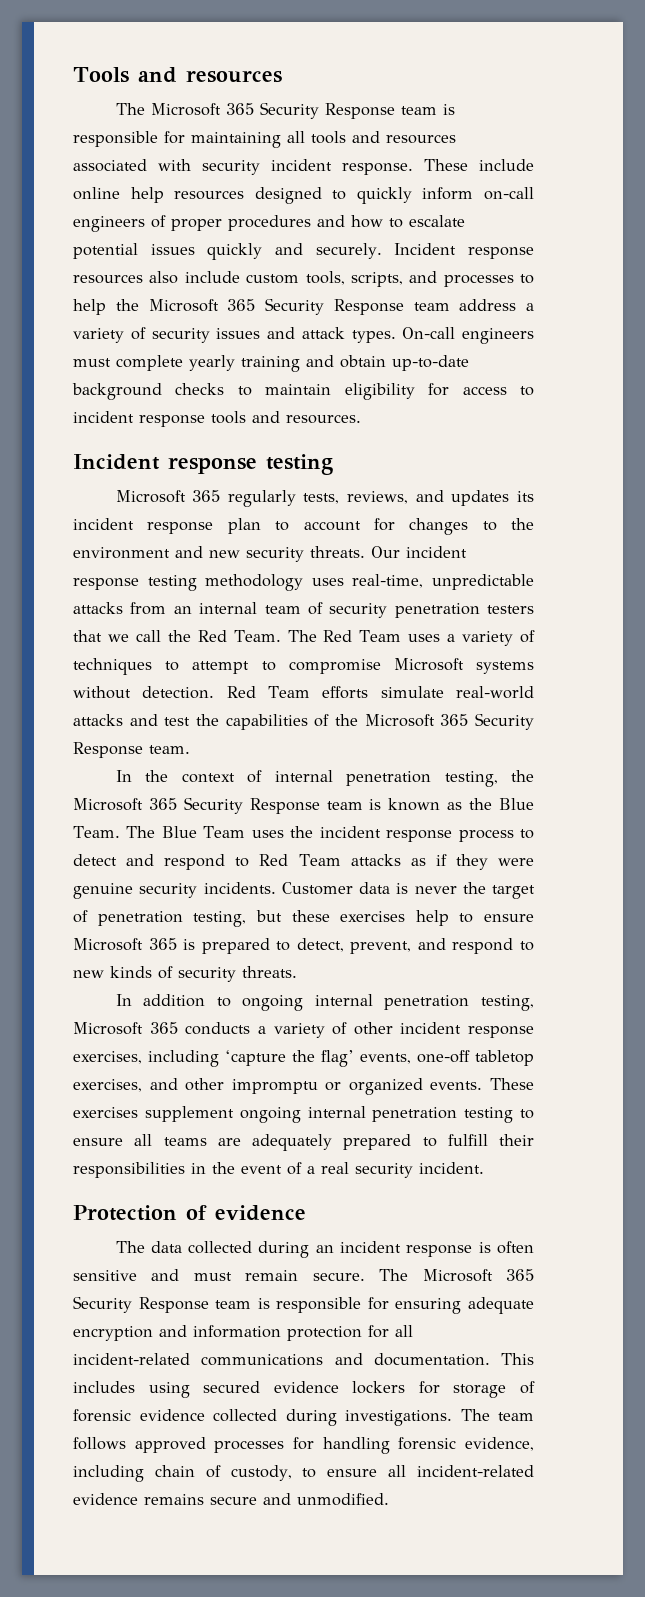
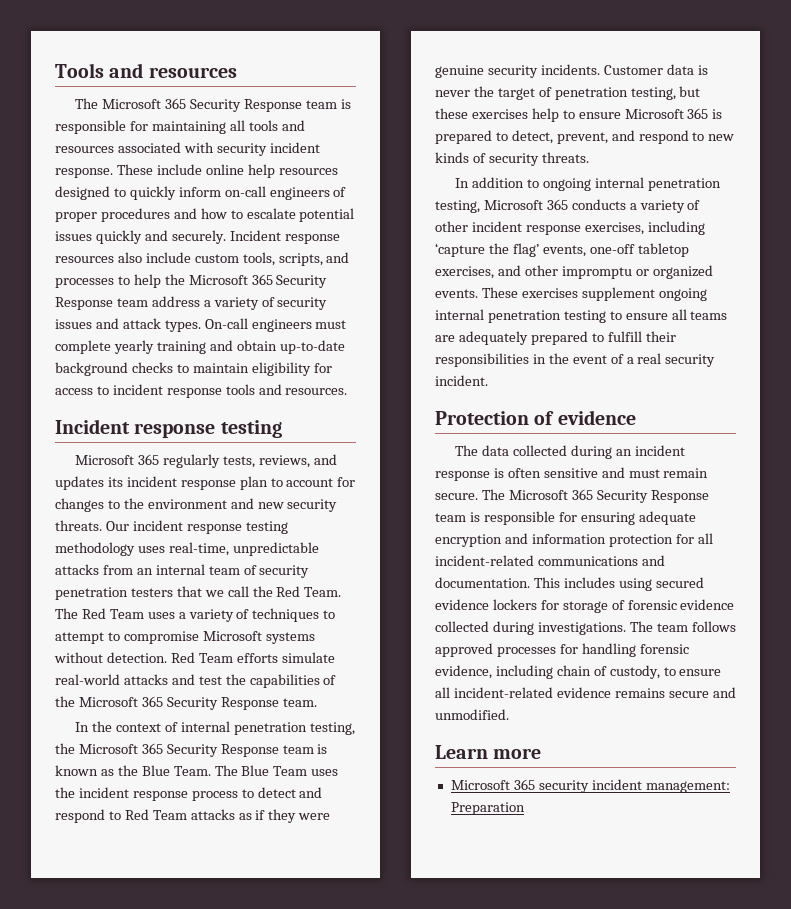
+ Learn more
+ Microsoft 365 security incident management: Preparation

